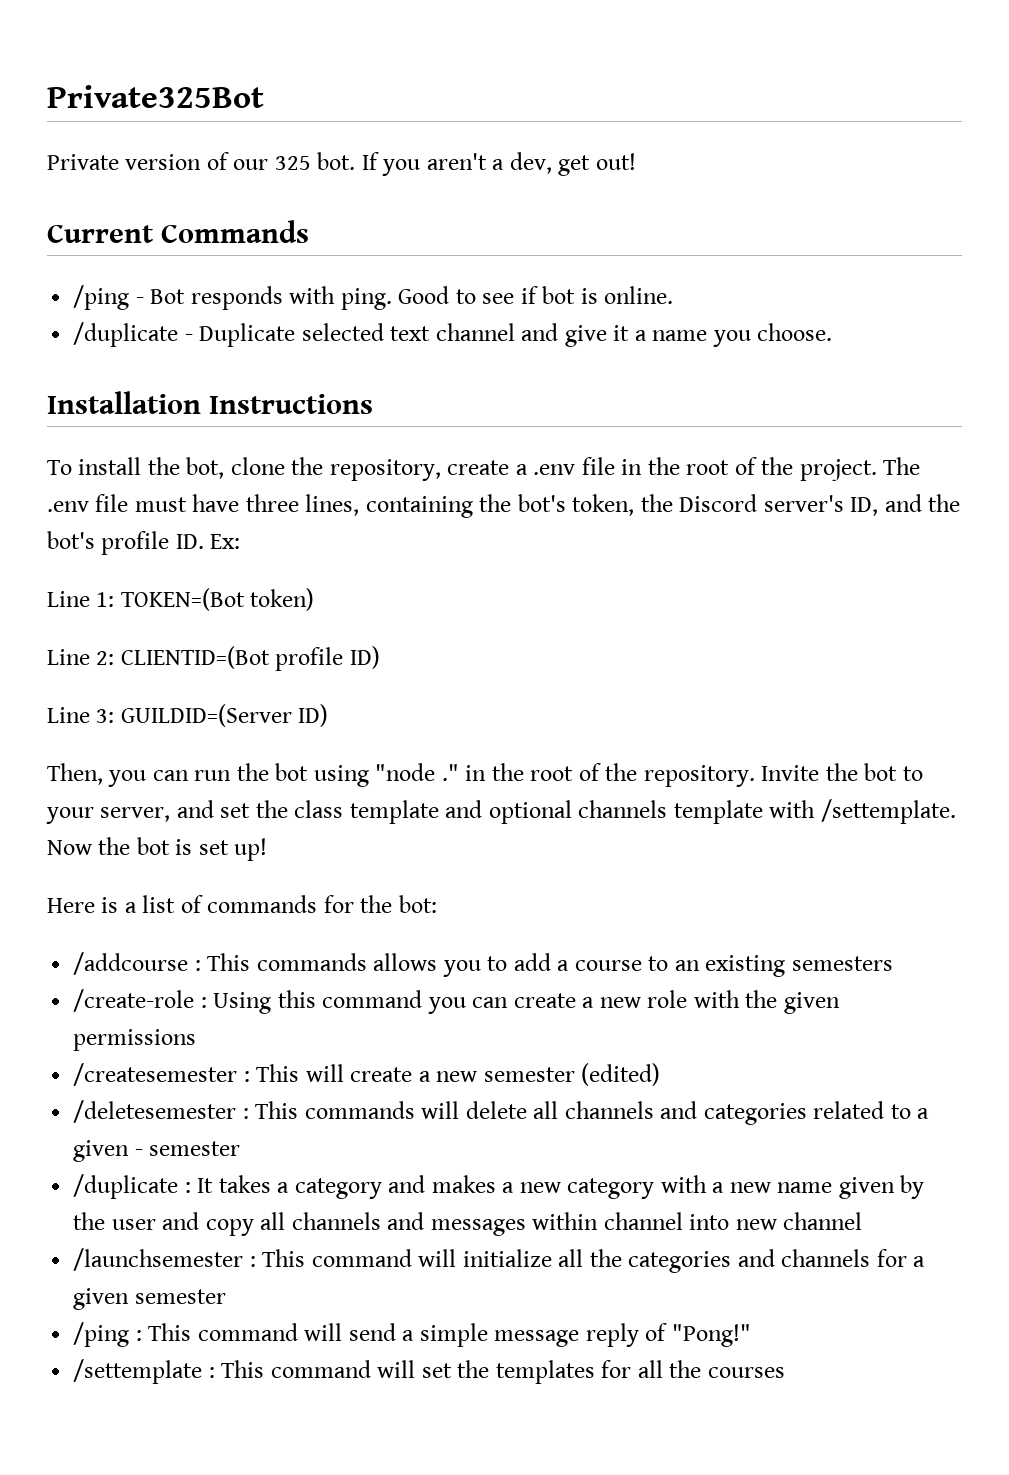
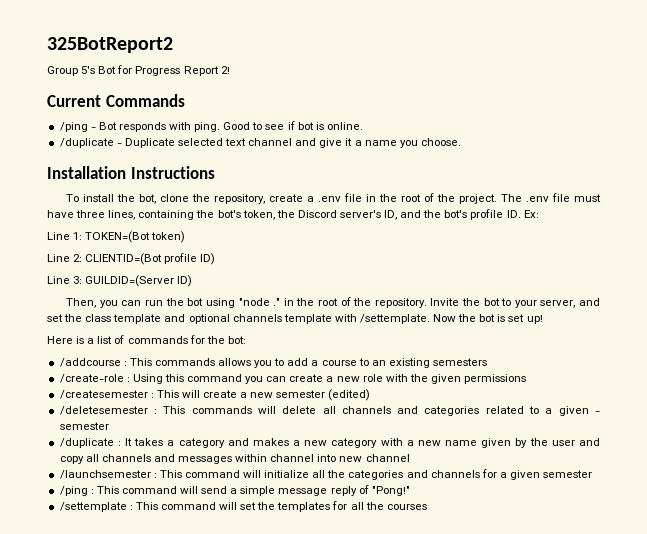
- Private325Bot
- Private version of our 325 bot. If you aren't a dev, get out!
+ 325BotReport2
+ Group 5's Bot for Progress Report 2!

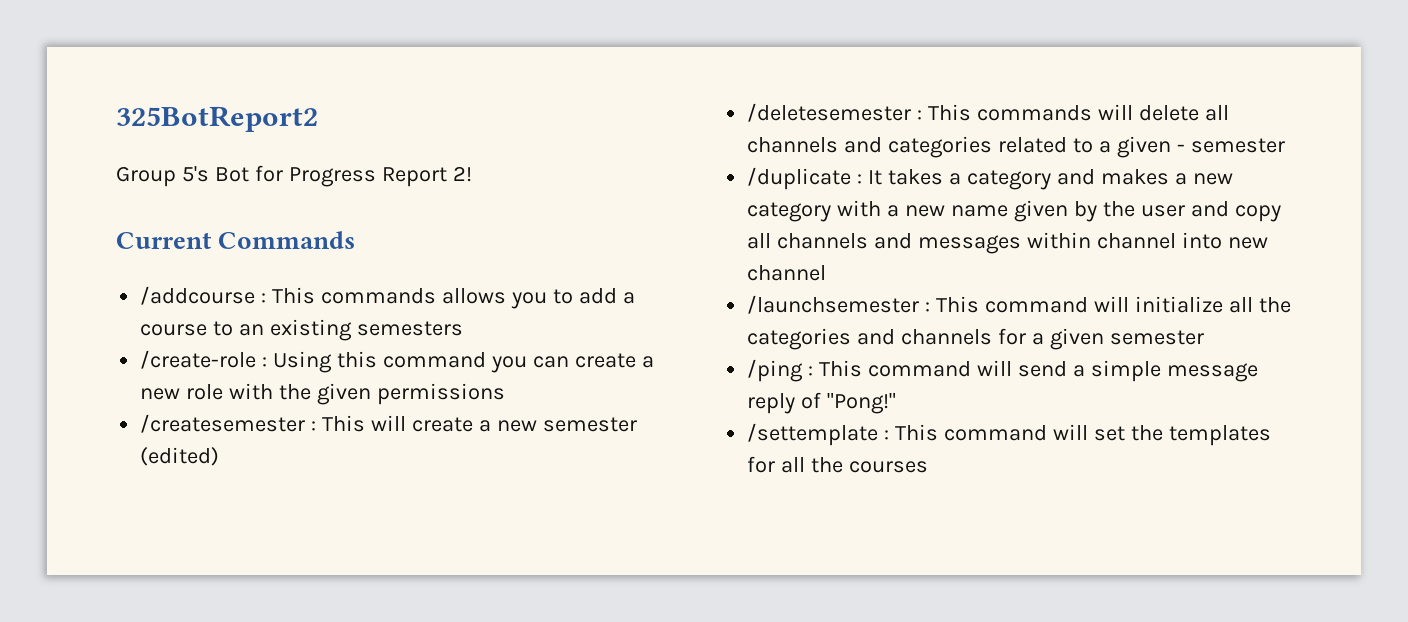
- /ping - Bot responds with ping. Good to see if bot is online.
- /duplicate - Duplicate selected text channel and give it a name you choose.
- Installation Instructions
- To install the bot, clone the repository, create a .env file in the root of the project. The .env file must have three lines, containing the bot's token, the Discord server's ID, and the bot's profile ID. Ex:
- Line 1: TOKEN=(Bot token)
- Line 2: CLIENTID=(Bot profile ID)
- Line 3: GUILDID=(Server ID)
- Then, you can run the bot using "node ." in the root of the repository. Invite the bot to your server, and set the class template and optional channels template with /settemplate. Now the bot is set up!
- Here is a list of commands for the bot:

